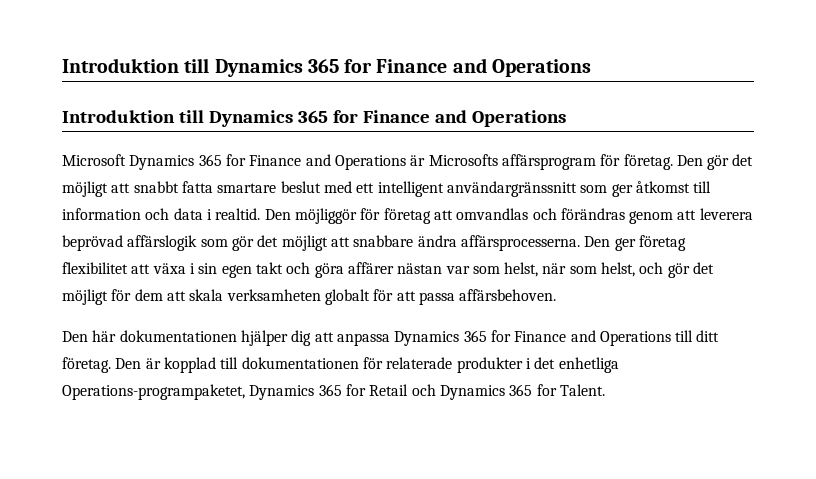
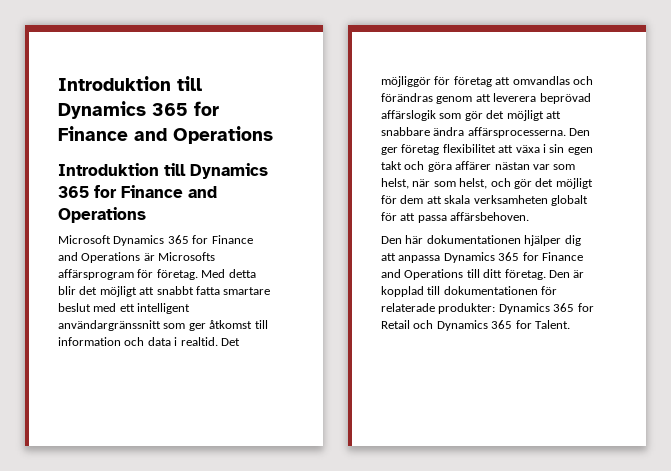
- Den gör det möjligt att snabbt fatta smartare beslut med ett intelligent användargränssnitt som ger åtkomst till information och data i realtid.
+ Med detta blir det möjligt att snabbt fatta smartare beslut med ett intelligent användargränssnitt som ger åtkomst till information och data i realtid.
- Den möjliggör för företag att omvandlas och förändras genom att leverera beprövad affärslogik som gör det möjligt att snabbare ändra affärsprocesserna.
+ Det möjliggör för företag att omvandlas och förändras genom att leverera beprövad affärslogik som gör det möjligt att snabbare ändra affärsprocesserna.
- Den är kopplad till dokumentationen för relaterade produkter i det enhetliga Operations-programpaketet, Dynamics 365 for Retail och Dynamics 365 for Talent.
+ Den är kopplad till dokumentationen för relaterade produkter: Dynamics 365 for Retail och Dynamics 365 for Talent.

